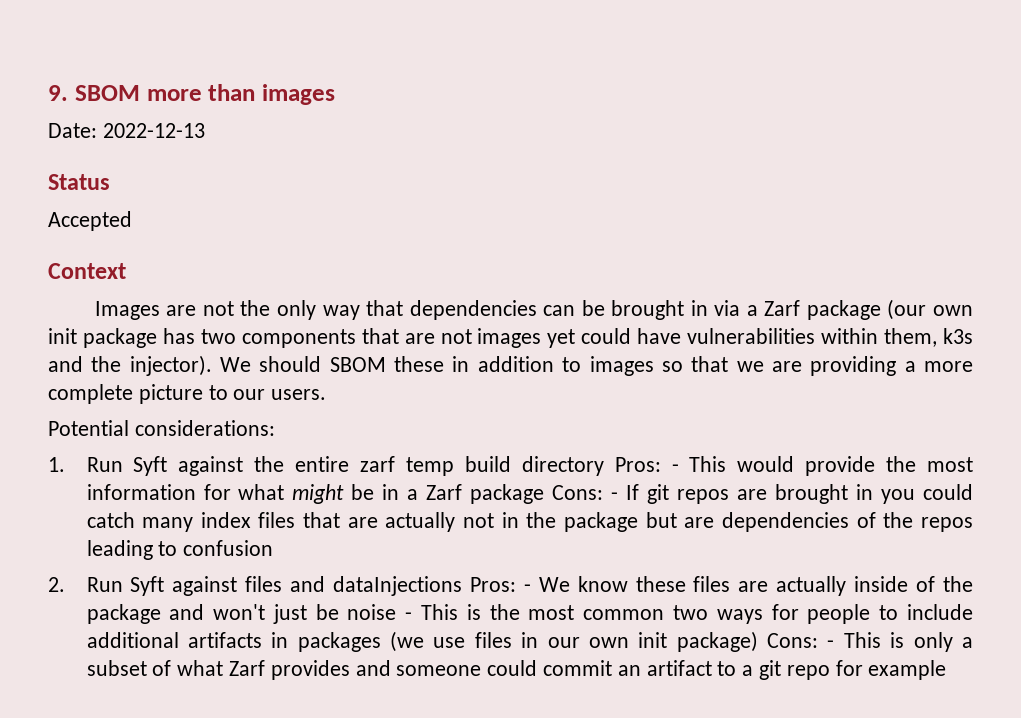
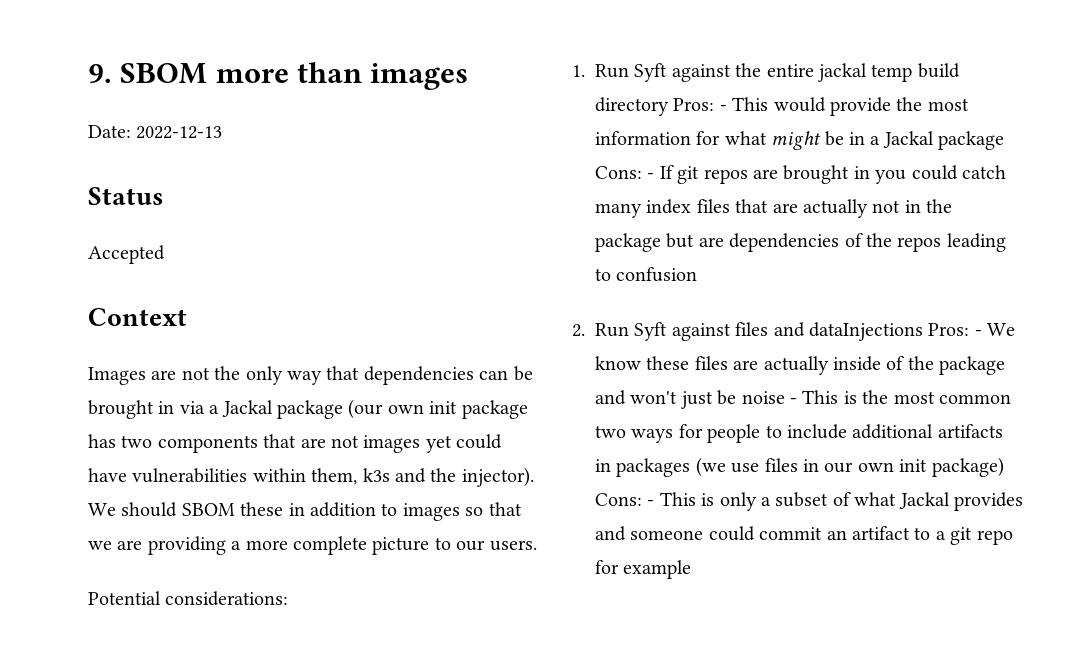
- Images are not the only way that dependencies can be brought in via a Zarf package (our own init package has two components that are not images yet could have vulnerabilities within them, k3s and the injector).
+ Images are not the only way that dependencies can be brought in via a Jackal package (our own init package has two components that are not images yet could have vulnerabilities within them, k3s and the injector).
- 1. Run Syft against the entire zarf temp build directory Pros: - This would provide the most information for what might be in a Zarf package Cons: - If git repos are brought in you could catch many index files that are actually not in the package but are dependencies of the repos leading to confusion
+ 1. Run Syft against the entire jackal temp build directory Pros: - This would provide the most information for what might be in a Jackal package Cons: - If git repos are brought in you could catch many index files that are actually not in the package but are dependencies of the repos leading to confusion
- - This is only a subset of what Zarf provides and someone could commit an artifact to a git repo for example
+ - This is only a subset of what Jackal provides and someone could commit an artifact to a git repo for example

